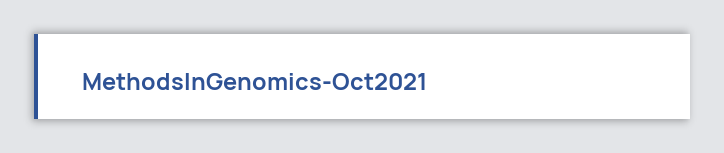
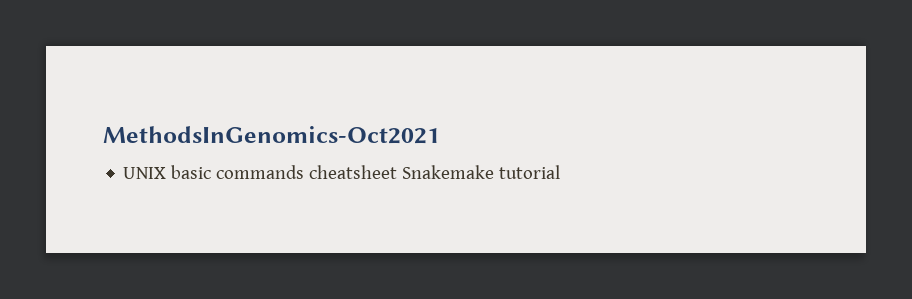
+ UNIX basic commands cheatsheet Snakemake tutorial

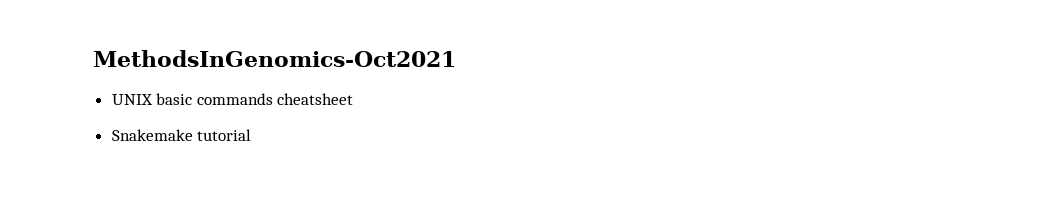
- UNIX basic commands cheatsheet Snakemake tutorial
+ UNIX basic commands cheatsheet
+ Snakemake tutorial

